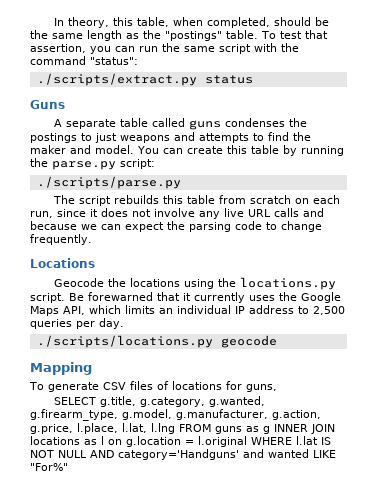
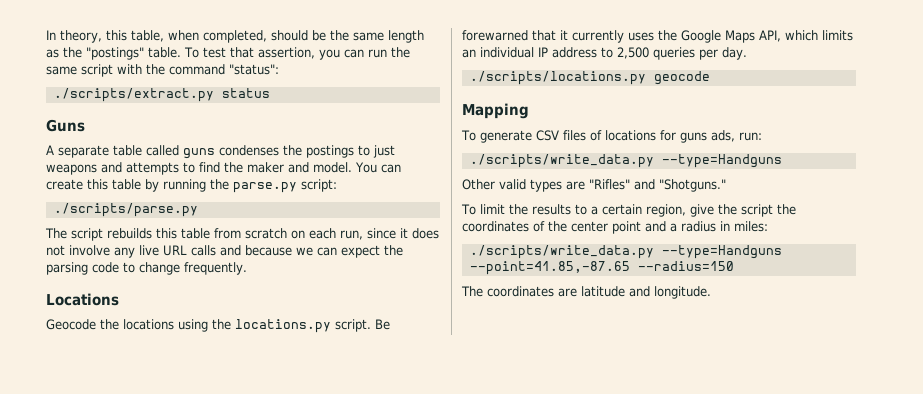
- To generate CSV files of locations for guns,
- SELECT g.title, g.category, g.wanted, g.firearm_type, g.model, g.manufacturer, g.action, g.price, l.place, l.lat, l.lng FROM guns as g INNER JOIN locations as l on g.location = l.original WHERE l.lat IS NOT NULL AND category='Handguns' and wanted LIKE "For%"
+ To generate CSV files of locations for guns ads, run:
+ ./scripts/write_data.py --type=Handguns
+ Other valid types are "Rifles" and "Shotguns."
+ To limit the results to a certain region, give the script the coordinates of the center point and a radius in miles:
+ ./scripts/write_data.py --type=Handguns --point=41.85,-87.65 --radius=150
+ The coordinates are latitude and longitude.

